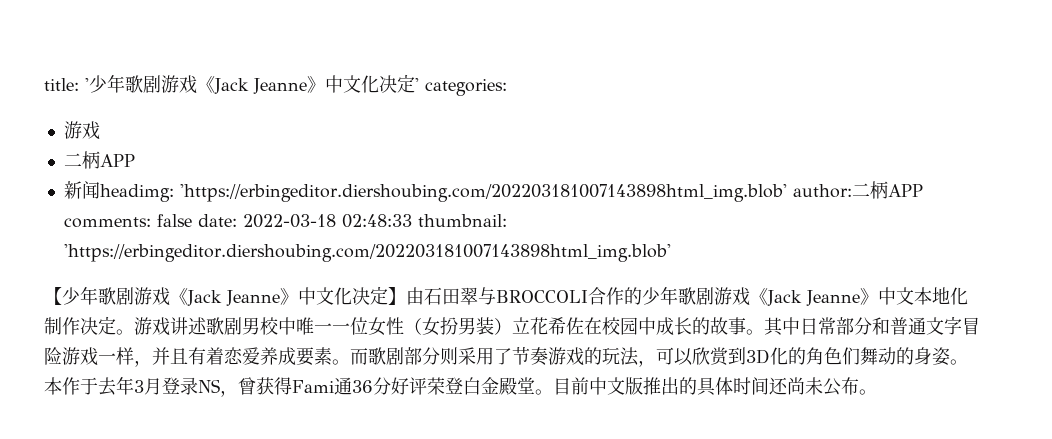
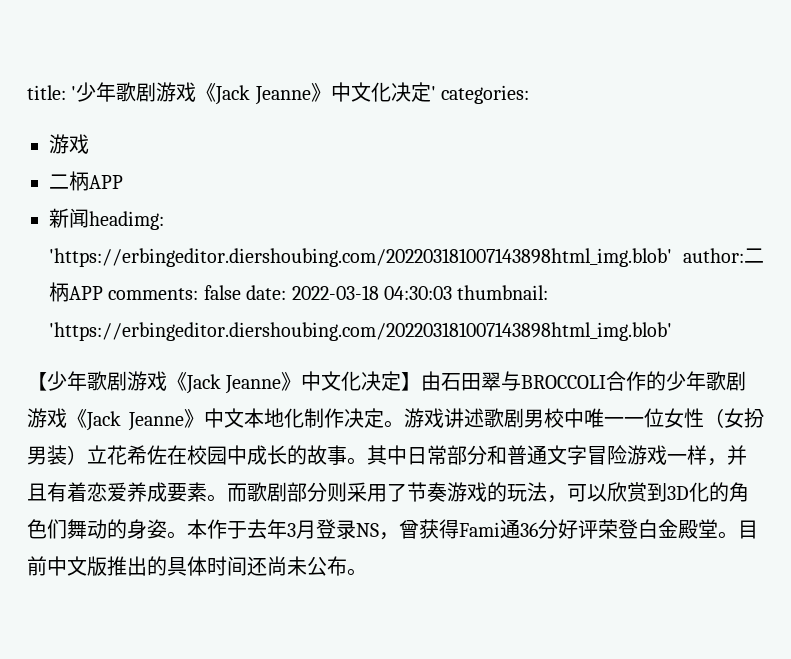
- 新闻headimg: 'https://erbingeditor.diershoubing.com/202203181007143898html_img.blob' author:二柄APP comments: false date: 2022-03-18 02:48:33 thumbnail: 'https://erbingeditor.diershoubing.com/202203181007143898html_img.blob'
+ 新闻headimg: 'https://erbingeditor.diershoubing.com/202203181007143898html_img.blob' author:二柄APP comments: false date: 2022-03-18 04:30:03 thumbnail: 'https://erbingeditor.diershoubing.com/202203181007143898html_img.blob'

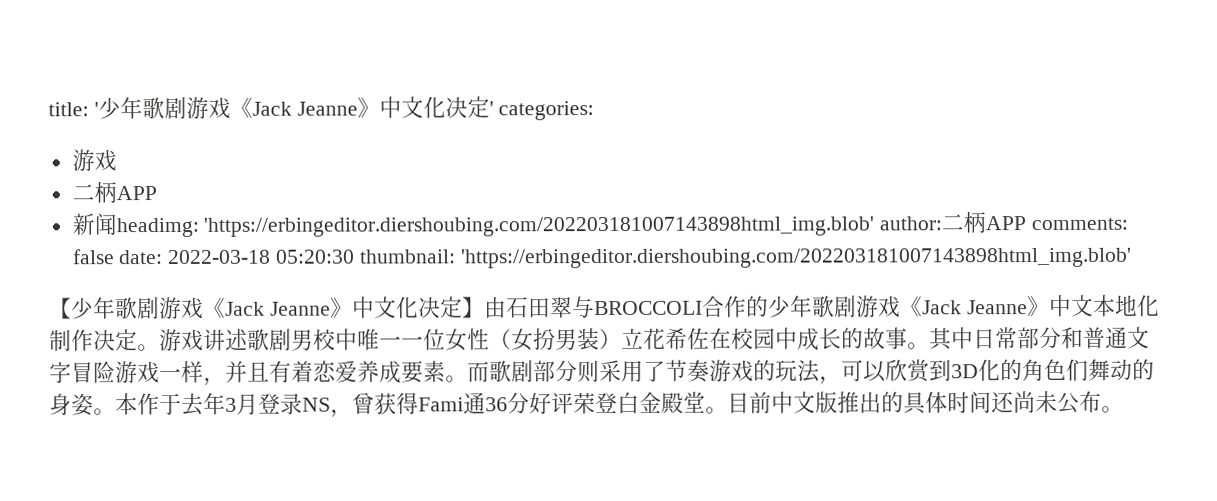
- 新闻headimg: 'https://erbingeditor.diershoubing.com/202203181007143898html_img.blob' author:二柄APP comments: false date: 2022-03-18 04:30:03 thumbnail: 'https://erbingeditor.diershoubing.com/202203181007143898html_img.blob'
+ 新闻headimg: 'https://erbingeditor.diershoubing.com/202203181007143898html_img.blob' author:二柄APP comments: false date: 2022-03-18 05:20:30 thumbnail: 'https://erbingeditor.diershoubing.com/202203181007143898html_img.blob'

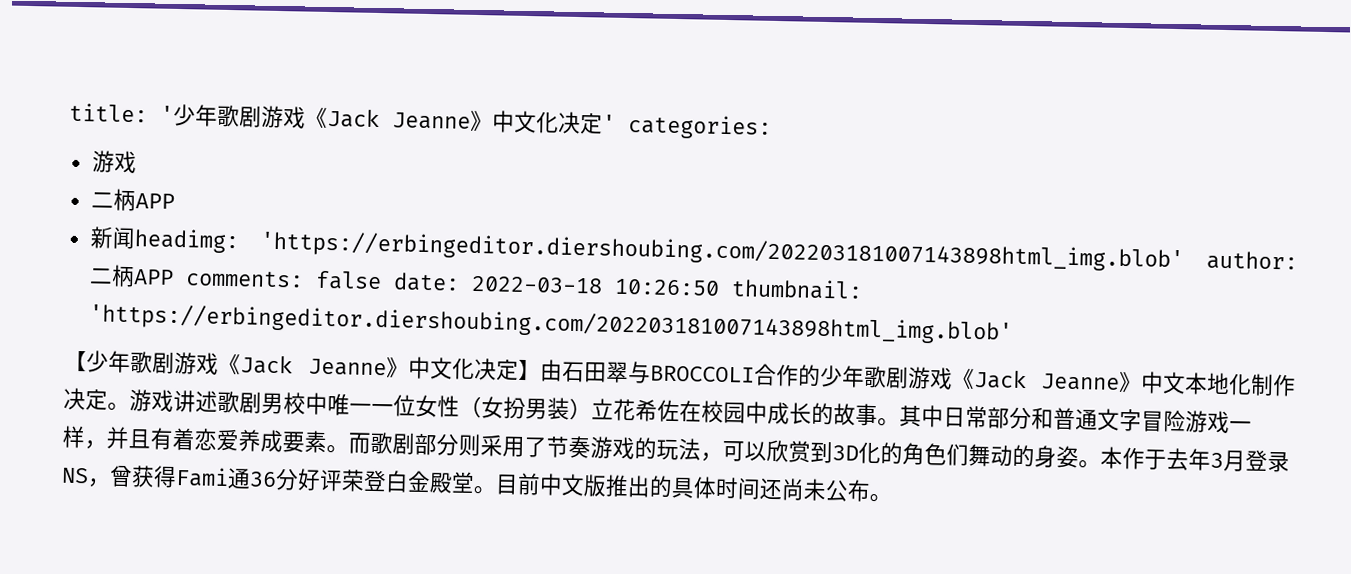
- 新闻headimg: 'https://erbingeditor.diershoubing.com/202203181007143898html_img.blob' author:二柄APP comments: false date: 2022-03-18 05:20:30 thumbnail: 'https://erbingeditor.diershoubing.com/202203181007143898html_img.blob'
+ 新闻headimg: 'https://erbingeditor.diershoubing.com/202203181007143898html_img.blob' author:二柄APP comments: false date: 2022-03-18 10:26:50 thumbnail: 'https://erbingeditor.diershoubing.com/202203181007143898html_img.blob'

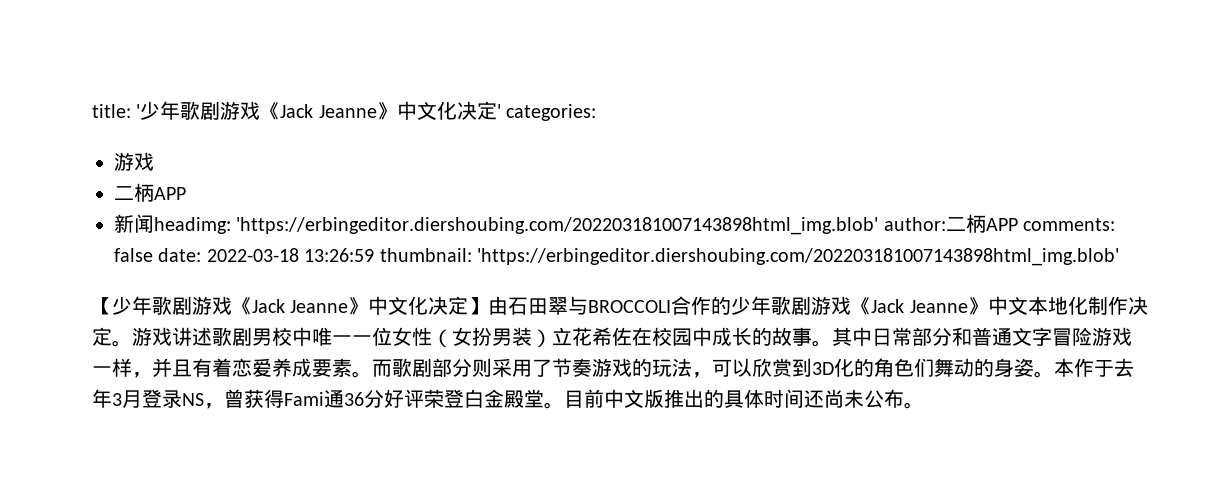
- 新闻headimg: 'https://erbingeditor.diershoubing.com/202203181007143898html_img.blob' author:二柄APP comments: false date: 2022-03-18 10:26:50 thumbnail: 'https://erbingeditor.diershoubing.com/202203181007143898html_img.blob'
+ 新闻headimg: 'https://erbingeditor.diershoubing.com/202203181007143898html_img.blob' author:二柄APP comments: false date: 2022-03-18 13:26:59 thumbnail: 'https://erbingeditor.diershoubing.com/202203181007143898html_img.blob'

